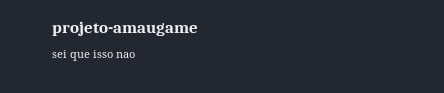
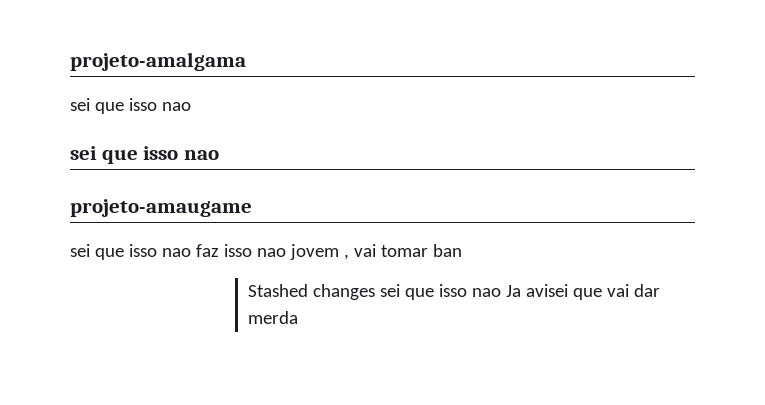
+ projeto-amalgama
+ sei que isso nao
+ sei que isso nao
- sei que isso nao
+ sei que isso nao faz isso nao jovem , vai tomar ban
+ Stashed changes sei que isso nao Ja avisei que vai dar merda

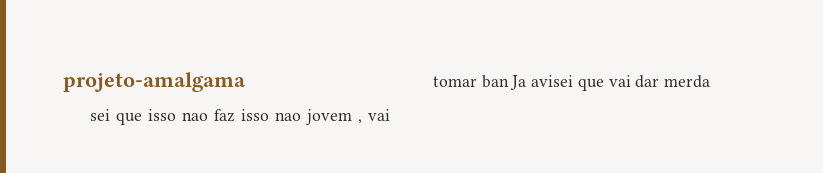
  projeto-amalgama
- sei que isso nao
- sei que isso nao
- projeto-amaugame
- sei que isso nao faz isso nao jovem , vai tomar ban
- Stashed changes sei que isso nao Ja avisei que vai dar merda
+ sei que isso nao faz isso nao jovem , vai tomar ban Ja avisei que vai dar merda

